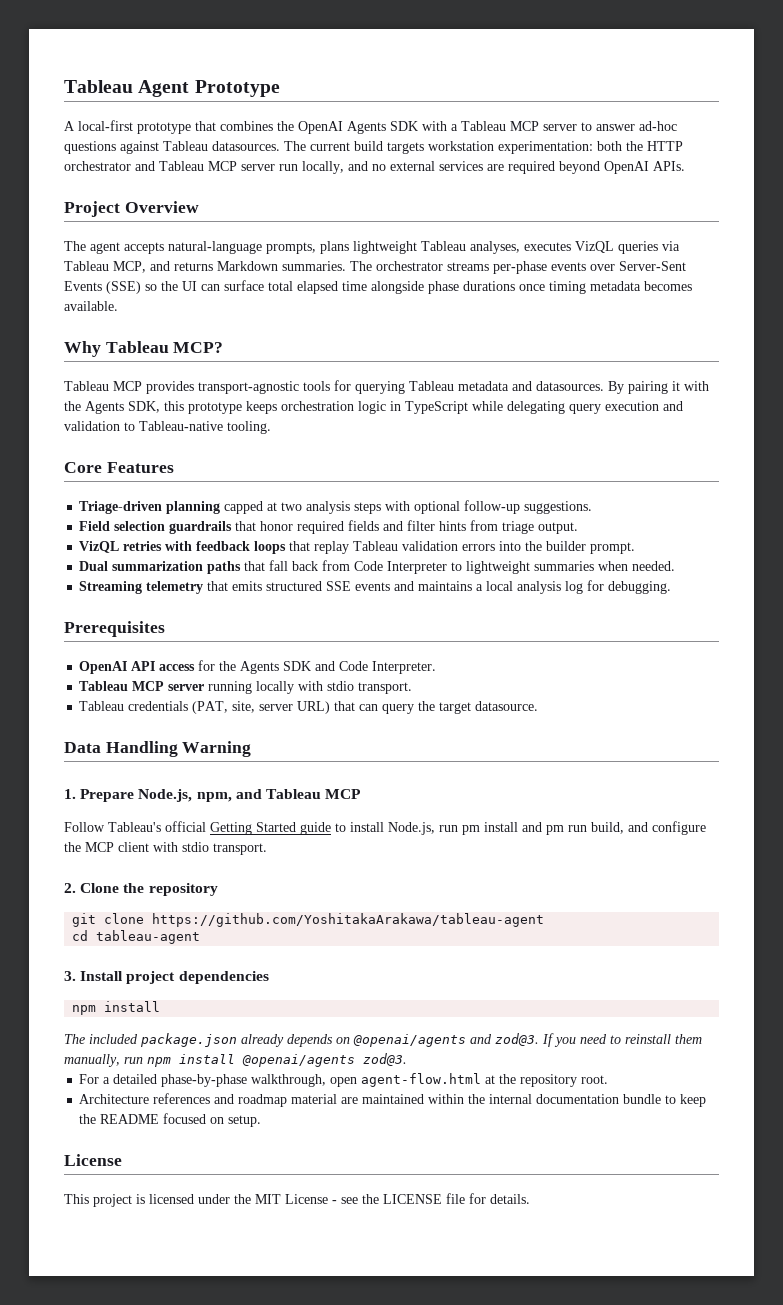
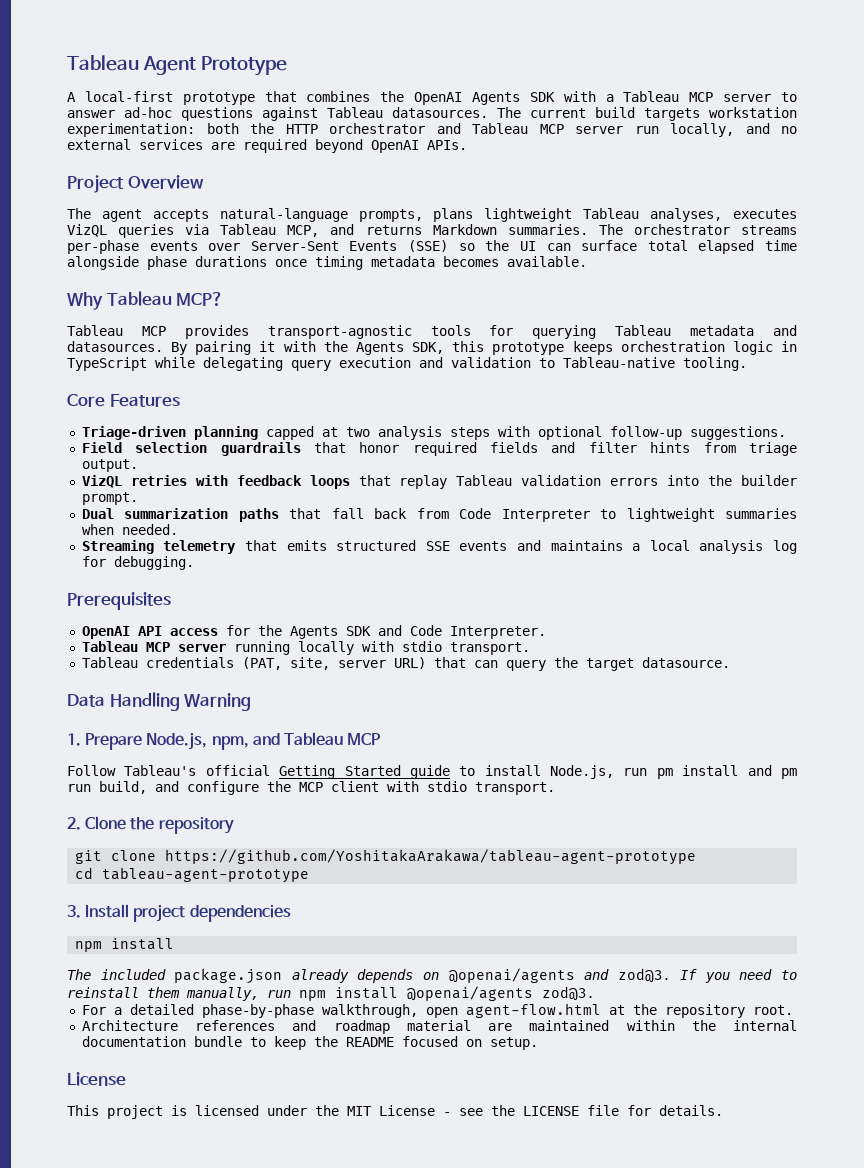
- git clone https://github.com/YoshitakaArakawa/tableau-agent
+ git clone https://github.com/YoshitakaArakawa/tableau-agent-prototype
- cd tableau-agent
+ cd tableau-agent-prototype

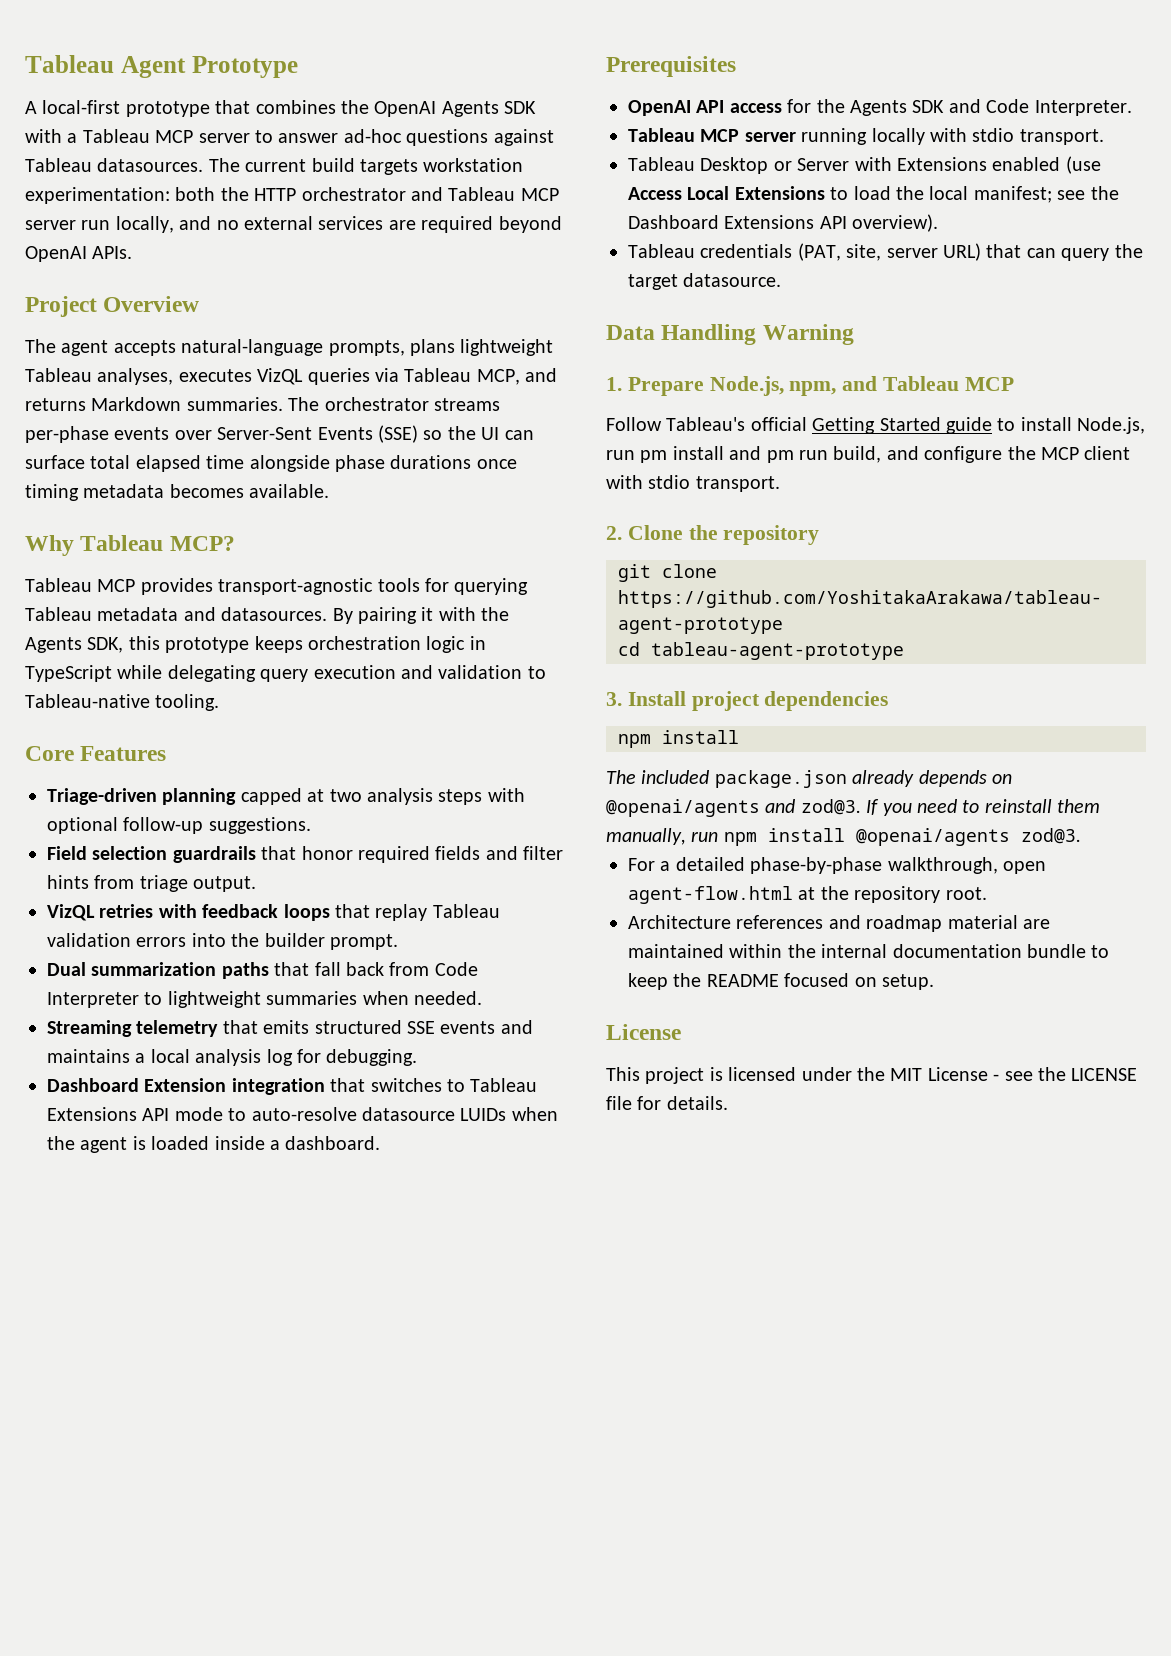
+ Dashboard Extension integration that switches to Tableau Extensions API mode to auto-resolve datasource LUIDs when the agent is loaded inside a dashboard.
+ Tableau Desktop or Server with Extensions enabled (use Access Local Extensions to load the local manifest; see the Dashboard Extensions API overview).

